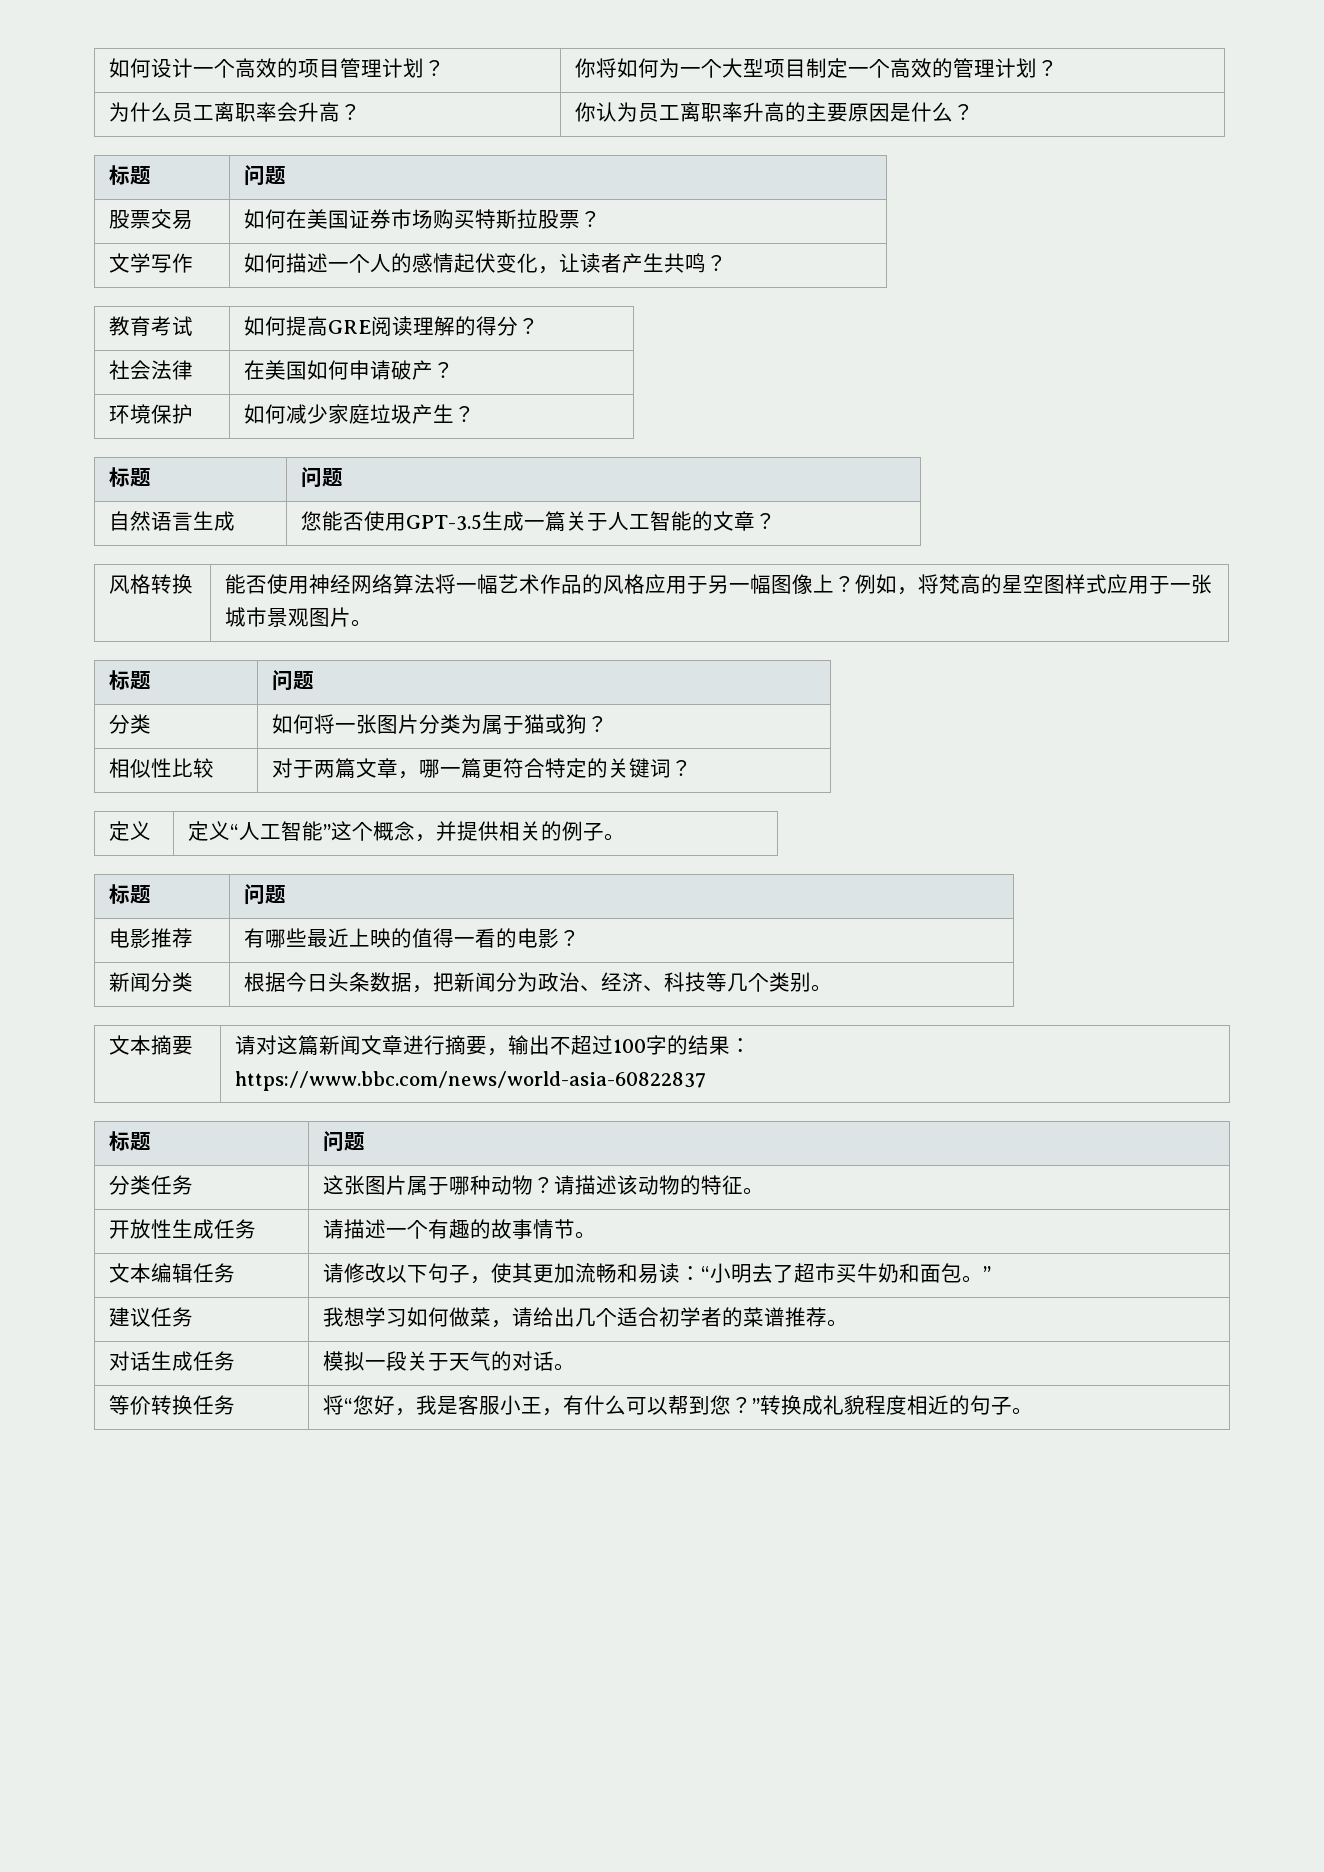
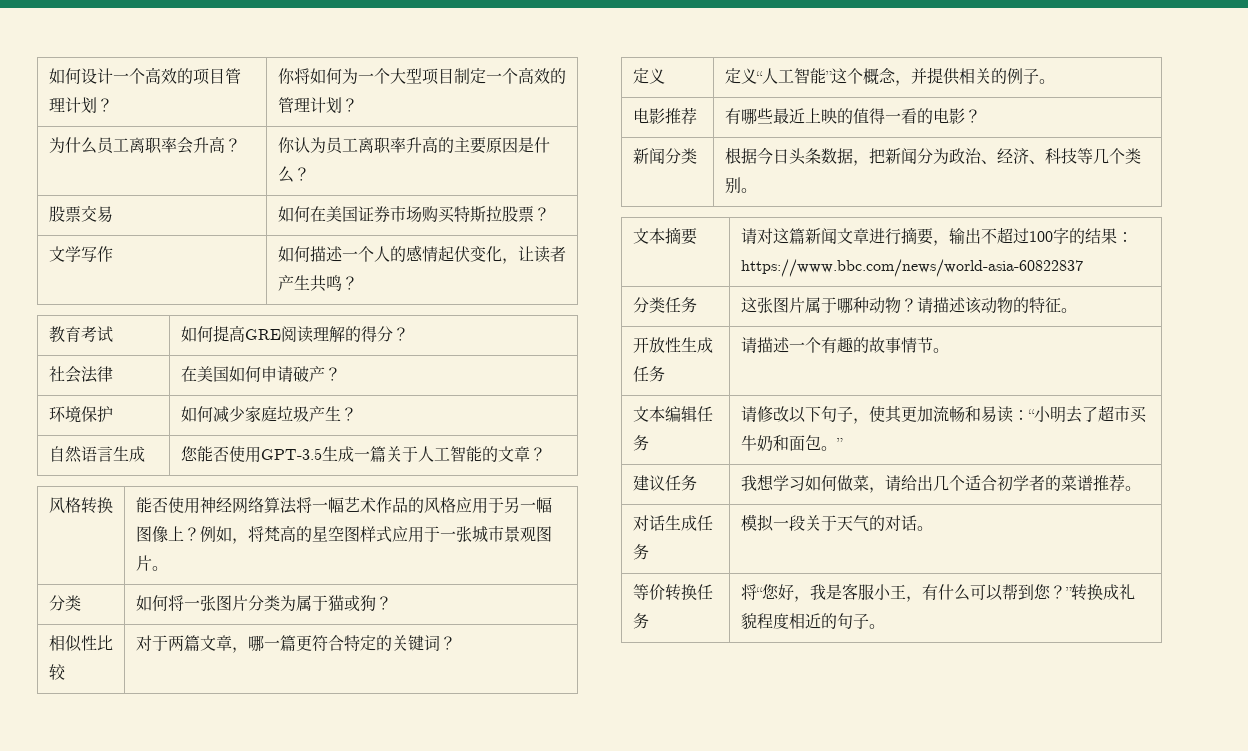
  为什么员工离职率会升高？ | 你认为员工离职率升高的主要原因是什么？
- 标题 | 问题
  环境保护 | 如何减少家庭垃圾产生？
- 标题 | 问题
  风格转换 | 能否使用神经网络算法将一幅艺术作品的风格应用于另一幅图像上？例如，将梵高的星空图样式应用于一张城市景观图片。
- 标题 | 问题
  定义 | 定义“人工智能”这个概念，并提供相关的例子。
- 标题 | 问题
  文本摘要 | 请对这篇新闻文章进行摘要，输出不超过100字的结果：https://www.bbc.com/news/world-asia-60822837
- 标题 | 问题

